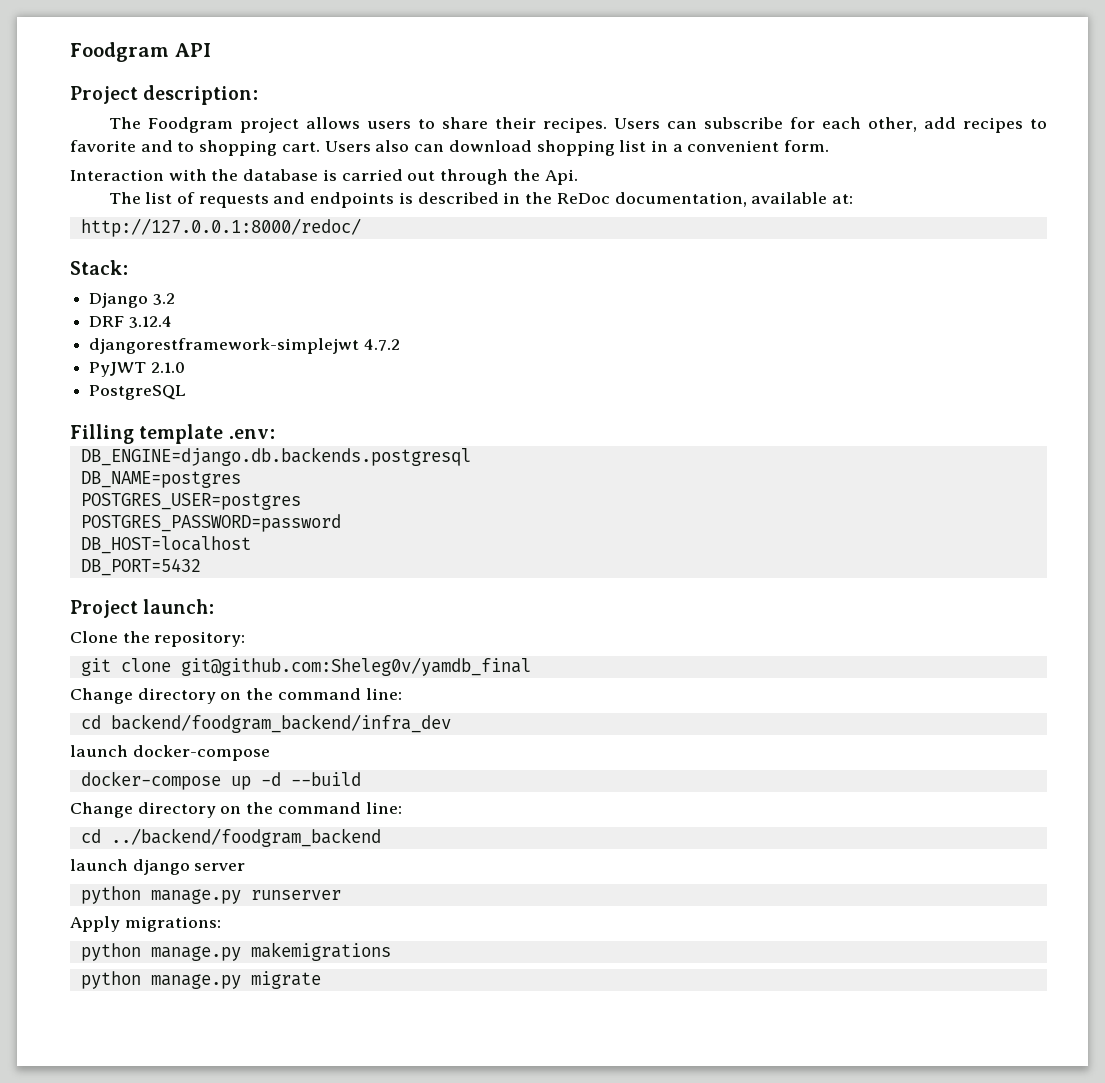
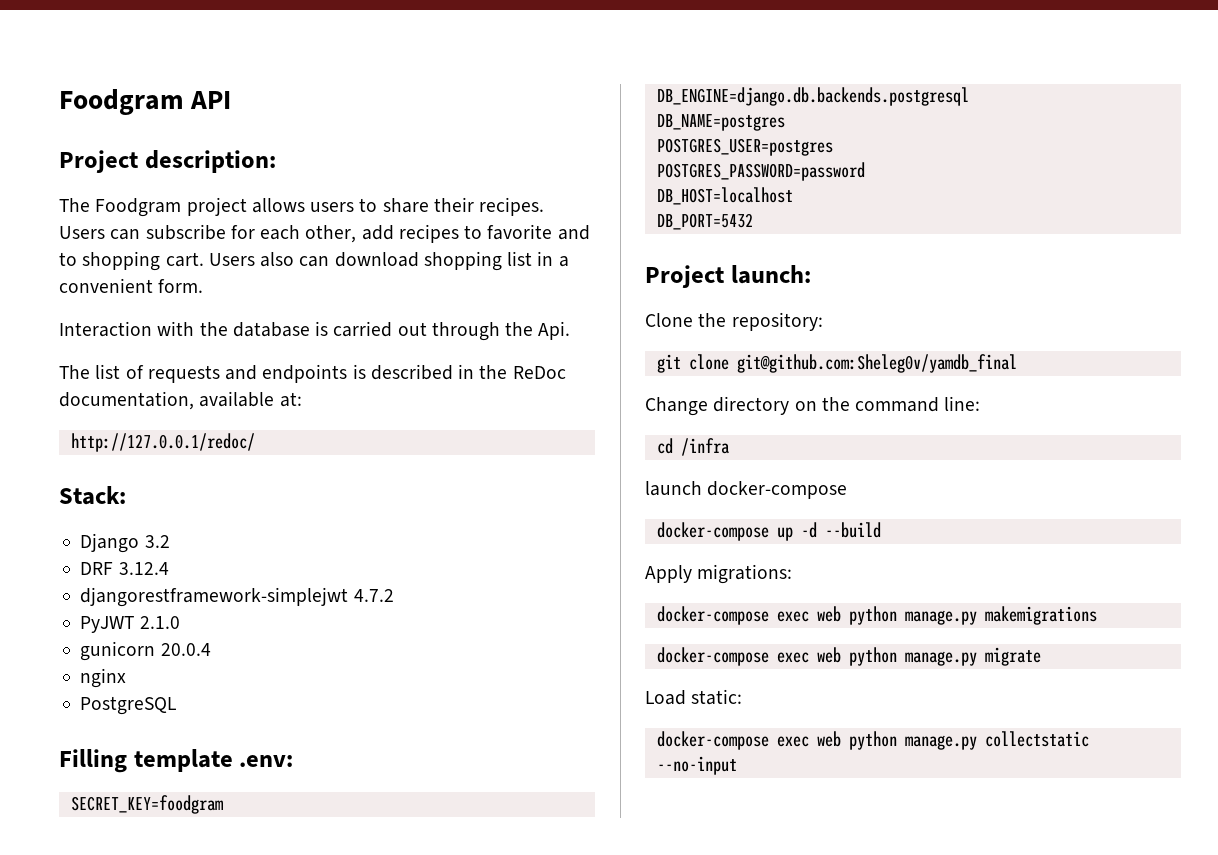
- http://127.0.0.1:8000/redoc/
+ http://127.0.0.1/redoc/
+ gunicorn 20.0.4
+ nginx
+ SECRET_KEY=foodgram
- cd backend/foodgram_backend/infra_dev
+ cd /infra
  docker-compose up -d --build
- Change directory on the command line:
- cd ../backend/foodgram_backend
- launch django server
- python manage.py runserver
- python manage.py makemigrations
+ docker-compose exec web python manage.py makemigrations
- python manage.py migrate
+ docker-compose exec web python manage.py migrate
+ Load static:
+ docker-compose exec web python manage.py collectstatic --no-input

